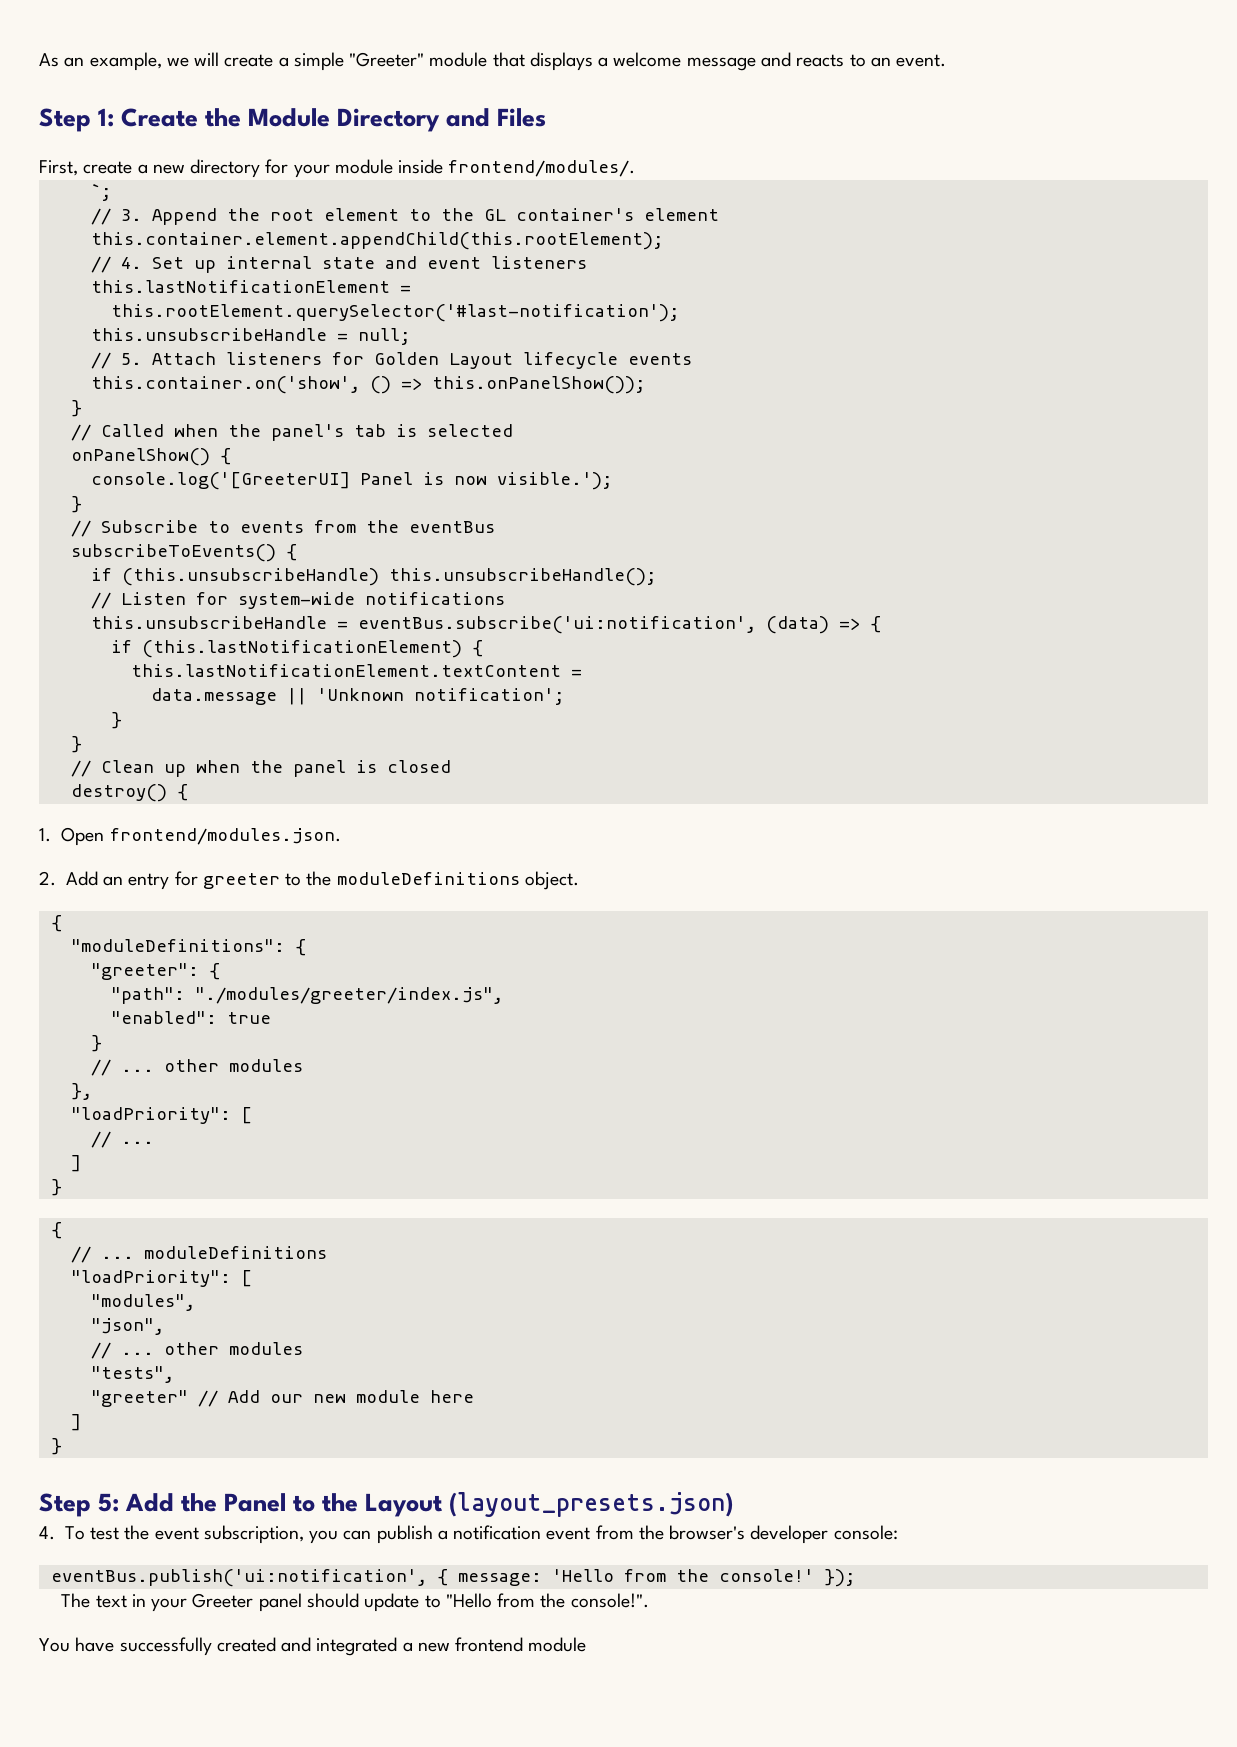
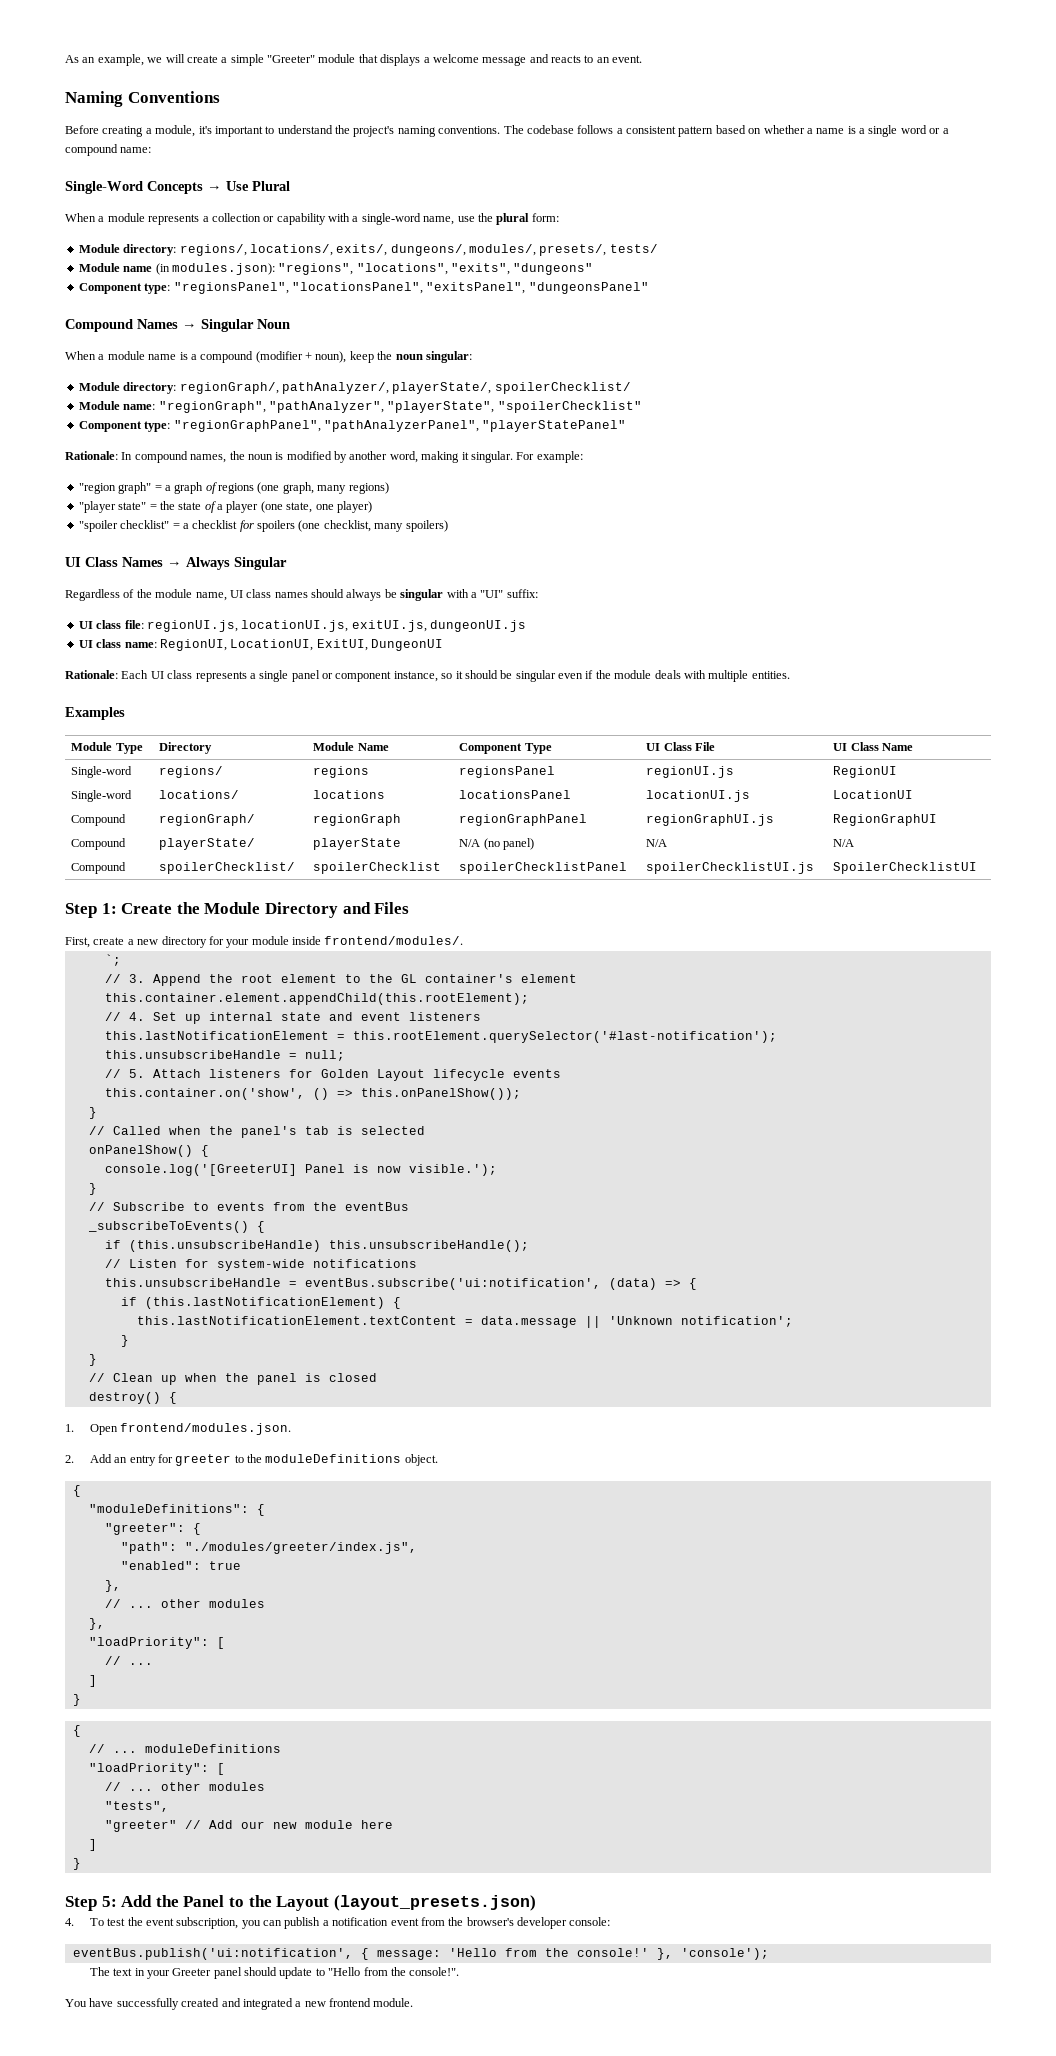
+ Naming Conventions
+ Before creating a module, it's important to understand the project's naming conventions. The codebase follows a consistent pattern based on whether a name is a single word or a compound name:
+ Single-Word Concepts → Use Plural
+ When a module represents a collection or capability with a single-word name, use the plural form:
+ Module directory: regions/, locations/, exits/, dungeons/, modules/, presets/, tests/
+ Module name (in modules.json): "regions", "locations", "exits", "dungeons"
+ Component type: "regionsPanel", "locationsPanel", "exitsPanel", "dungeonsPanel"
+ Compound Names → Singular Noun
+ When a module name is a compound (modifier + noun), keep the noun singular:
+ Module directory: regionGraph/, pathAnalyzer/, playerState/, spoilerChecklist/
+ Module name: "regionGraph", "pathAnalyzer", "playerState", "spoilerChecklist"
+ Component type: "regionGraphPanel", "pathAnalyzerPanel", "playerStatePanel"
+ Rationale: In compound names, the noun is modified by another word, making it singular. For example:
+ "region graph" = a graph of regions (one graph, many regions)
+ "player state" = the state of a player (one state, one player)
+ "spoiler checklist" = a checklist for spoilers (one checklist, many spoilers)
+ UI Class Names → Always Singular
+ Regardless of the module name, UI class names should always be singular with a "UI" suffix:
+ UI class file: regionUI.js, locationUI.js, exitUI.js, dungeonUI.js
+ UI class name: RegionUI, LocationUI, ExitUI, DungeonUI
+ Rationale: Each UI class represents a single panel or component instance, so it should be singular even if the module deals with multiple entities.
+ Examples
+ Module Type | Directory | Module Name | Component Type | UI Class File | UI Class Name
+ Single-word | regions/ | regions | regionsPanel | regionUI.js | RegionUI
+ Single-word | locations/ | locations | locationsPanel | locationUI.js | LocationUI
+ Compound | regionGraph/ | regionGraph | regionGraphPanel | regionGraphUI.js | RegionGraphUI
+ Compound | playerState/ | playerState | N/A (no panel) | N/A | N/A
+ Compound | spoilerChecklist/ | spoilerChecklist | spoilerChecklistPanel | spoilerChecklistUI.js | SpoilerChecklistUI
- this.lastNotificationElement =
- this.rootElement.querySelector('#last-notification');
+ this.lastNotificationElement = this.rootElement.querySelector('#last-notification');
- subscribeToEvents() {
+ _subscribeToEvents() {
- this.lastNotificationElement.textContent =
- data.message || 'Unknown notification';
+ this.lastNotificationElement.textContent = data.message || 'Unknown notification';
  "enabled": true
- }
+ },
- "modules",
- "json",
- });
+ }, 'console');
- You have successfully created and integrated a new frontend module
+ You have successfully created and integrated a new frontend module.

